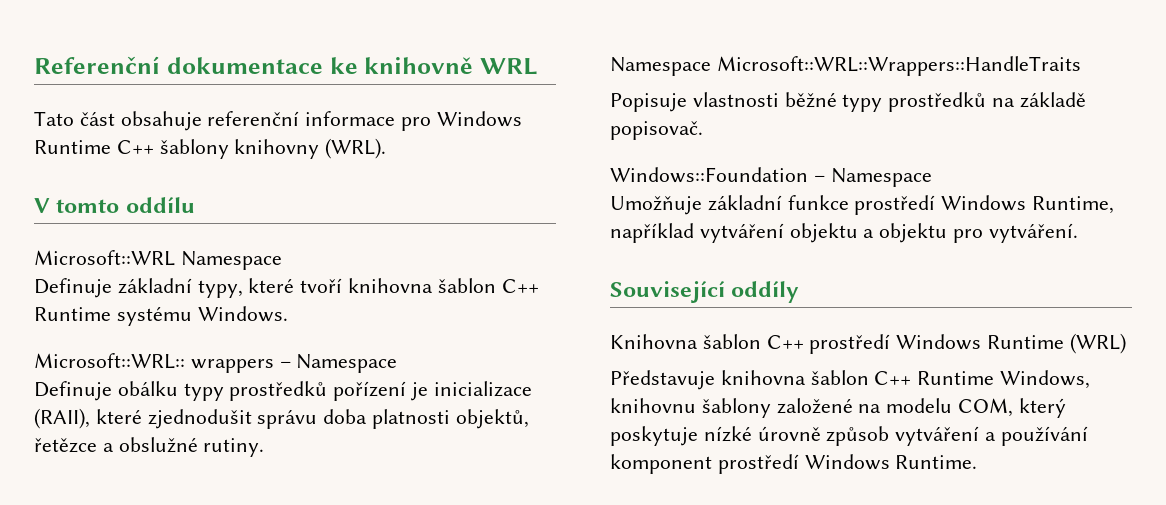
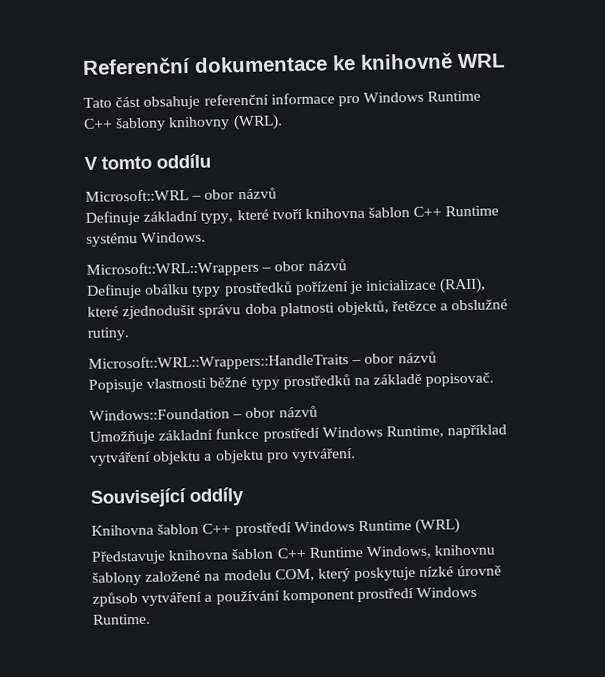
- Microsoft::WRL Namespace
+ Microsoft::WRL – obor názvů
- Microsoft::WRL:: wrappers – Namespace
+ Microsoft::WRL::Wrappers – obor názvů
- Namespace Microsoft::WRL::Wrappers::HandleTraits
+ Microsoft::WRL::Wrappers::HandleTraits – obor názvů
- Windows::Foundation – Namespace
+ Windows::Foundation – obor názvů

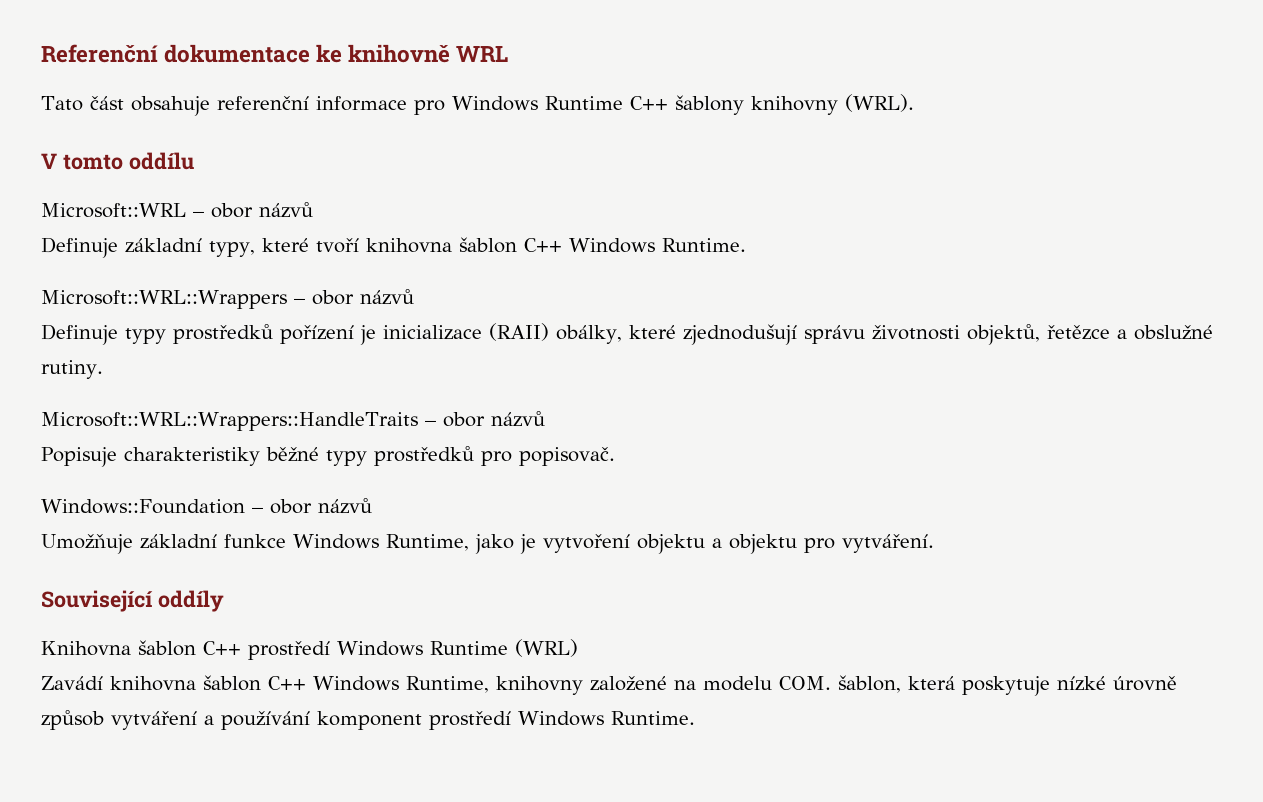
- Definuje základní typy, které tvoří knihovna šablon C++ Runtime systému Windows.
+ Definuje základní typy, které tvoří knihovna šablon C++ Windows Runtime.
- Definuje obálku typy prostředků pořízení je inicializace (RAII), které zjednodušit správu doba platnosti objektů, řetězce a obslužné rutiny.
+ Definuje typy prostředků pořízení je inicializace (RAII) obálky, které zjednodušují správu životnosti objektů, řetězce a obslužné rutiny.
- Popisuje vlastnosti běžné typy prostředků na základě popisovač.
+ Popisuje charakteristiky běžné typy prostředků pro popisovač.
- Umožňuje základní funkce prostředí Windows Runtime, například vytváření objektu a objektu pro vytváření.
+ Umožňuje základní funkce Windows Runtime, jako je vytvoření objektu a objektu pro vytváření.
- Představuje knihovna šablon C++ Runtime Windows, knihovnu šablony založené na modelu COM, který poskytuje nízké úrovně způsob vytváření a používání komponent prostředí Windows Runtime.
+ Zavádí knihovna šablon C++ Windows Runtime, knihovny založené na modelu COM. šablon, která poskytuje nízké úrovně způsob vytváření a používání komponent prostředí Windows Runtime.

